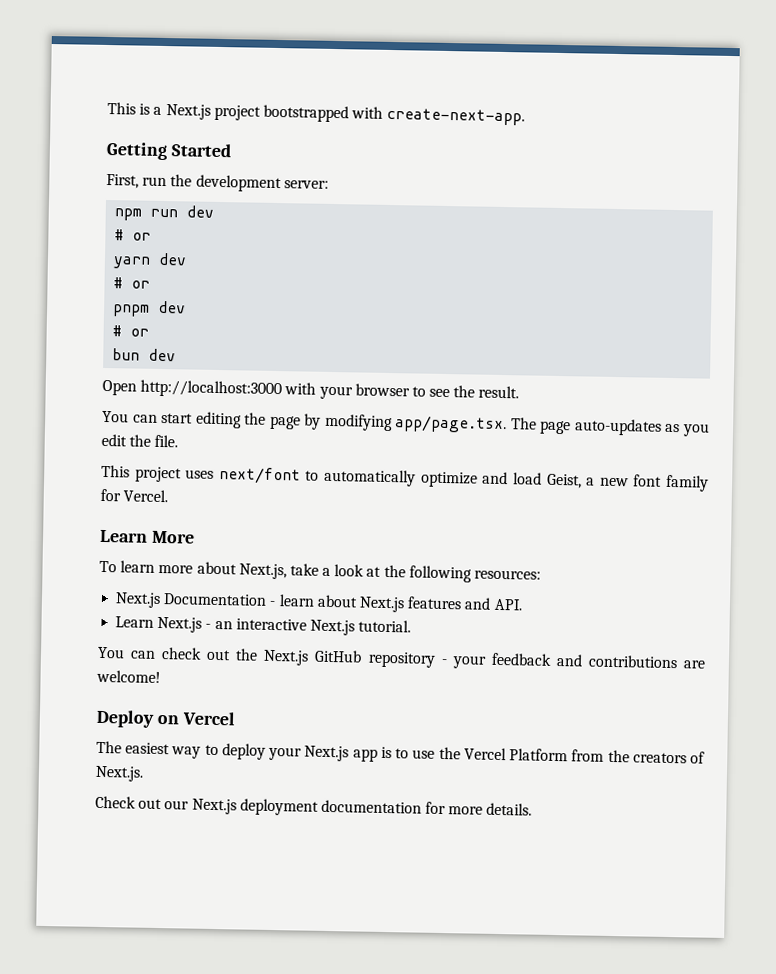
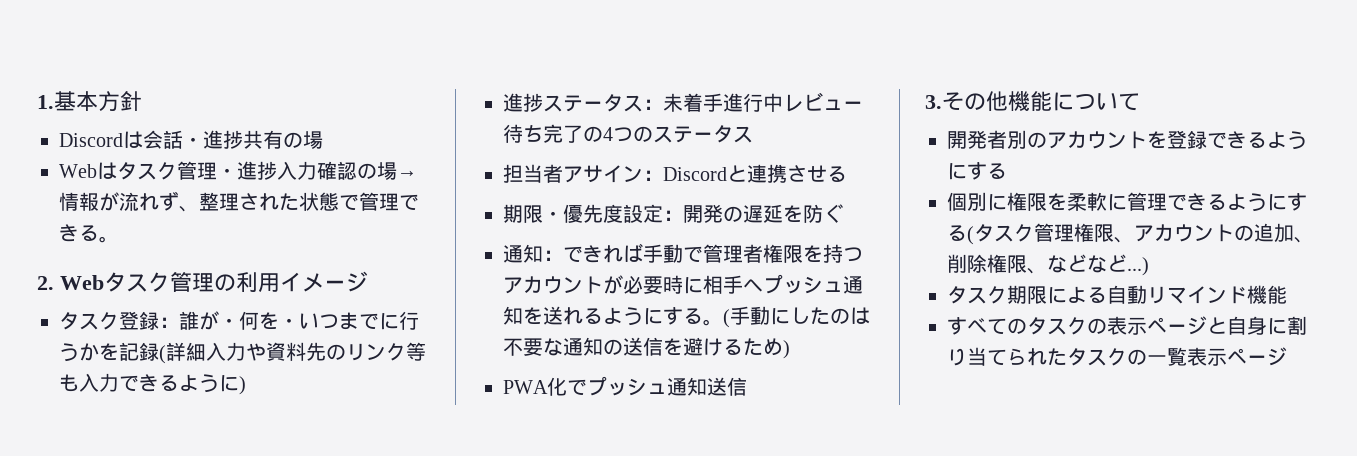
- This is a Next.js project bootstrapped with create-next-app.
- Getting Started
- First, run the development server:
- npm run dev
- # or
- yarn dev
- # or
- pnpm dev
- # or
- bun dev
- Open http://localhost:3000 with your browser to see the result.
- You can start editing the page by modifying app/page.tsx. The page auto-updates as you edit the file.
- This project uses next/font to automatically optimize and load Geist, a new font family for Vercel.
- Learn More
- To learn more about Next.js, take a look at the following resources:
- Next.js Documentation - learn about Next.js features and API.
- Learn Next.js - an interactive Next.js tutorial.
- You can check out the Next.js GitHub repository - your feedback and contributions are welcome!
- Deploy on Vercel
- The easiest way to deploy your Next.js app is to use the Vercel Platform from the creators of Next.js.
- Check out our Next.js deployment documentation for more details.
+ 1.基本方針
+ Discordは会話・進捗共有の場
+ Webはタスク管理・進捗入力確認の場→情報が流れず、整理された状態で管理できる。
+ 2. Webタスク管理の利用イメージ
+ タスク登録：誰が・何を・いつまでに行うかを記録(詳細入力や資料先のリンク等も入力できるように)
+ 進捗ステータス：未着手進行中レビュー待ち完了の4つのステータス
+ 担当者アサイン：Discordと連携させる
+ 期限・優先度設定：開発の遅延を防ぐ
+ 通知：できれば手動で管理者権限を持つアカウントが必要時に相手へプッシュ通知を送れるようにする。(手動にしたのは不要な通知の送信を避けるため)
+ PWA化でプッシュ通知送信
+ 3.その他機能について
+ 開発者別のアカウントを登録できるようにする
+ 個別に権限を柔軟に管理できるようにする(タスク管理権限、アカウントの追加、削除権限、などなど...)
+ タスク期限による自動リマインド機能
+ すべてのタスクの表示ページと自身に割り当てられたタスクの一覧表示ページ

